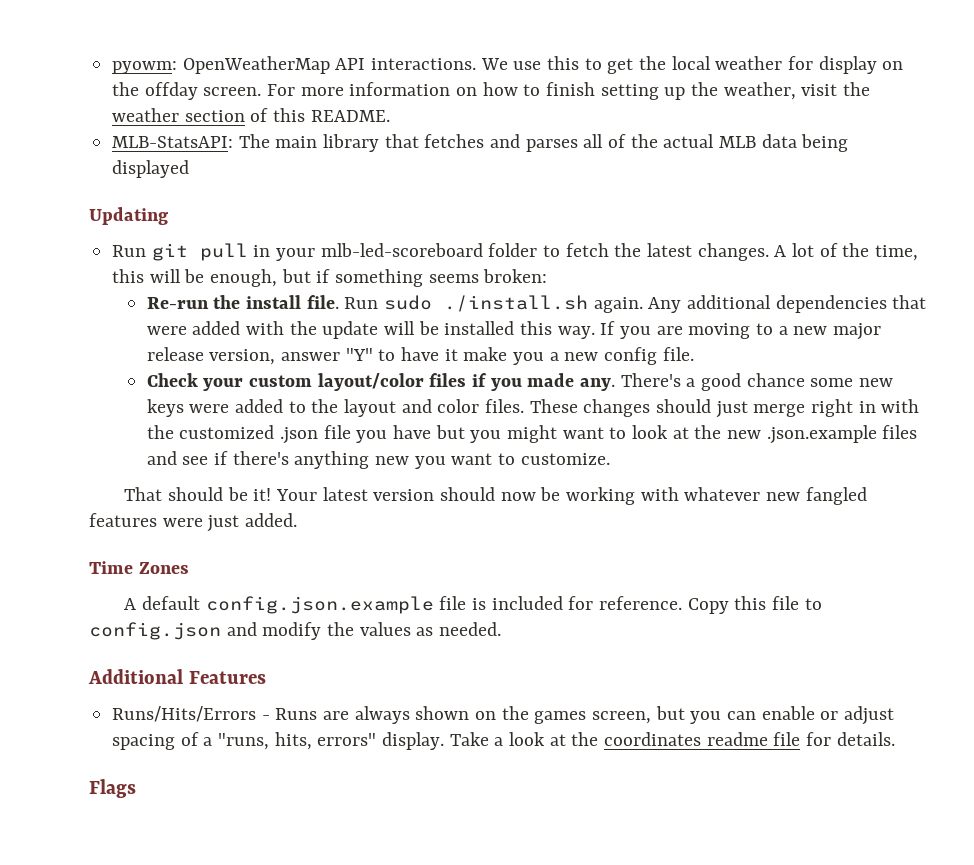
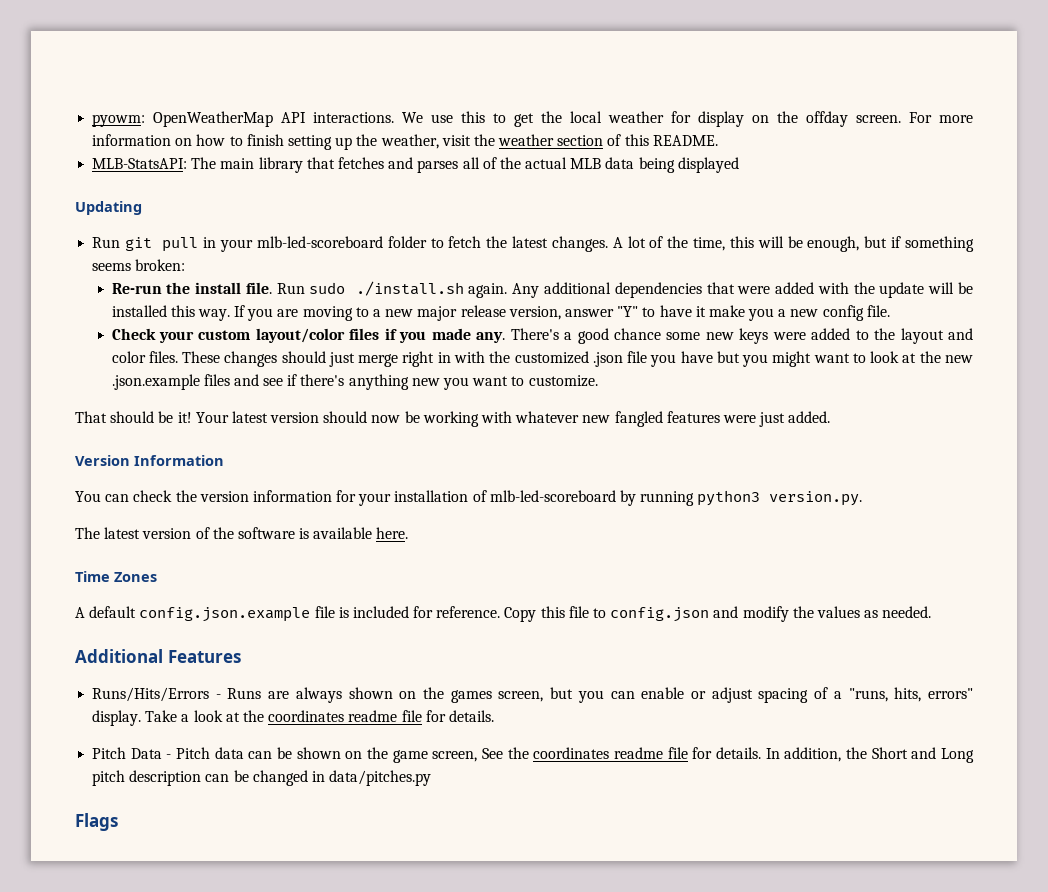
+ Version Information
+ You can check the version information for your installation of mlb-led-scoreboard by running python3 version.py.
+ The latest version of the software is available here.
+ Pitch Data - Pitch data can be shown on the game screen, See the coordinates readme file for details. In addition, the Short and Long pitch description can be changed in data/pitches.py

